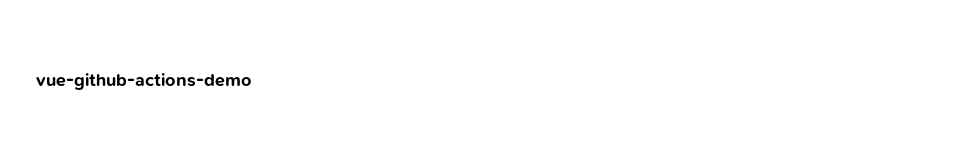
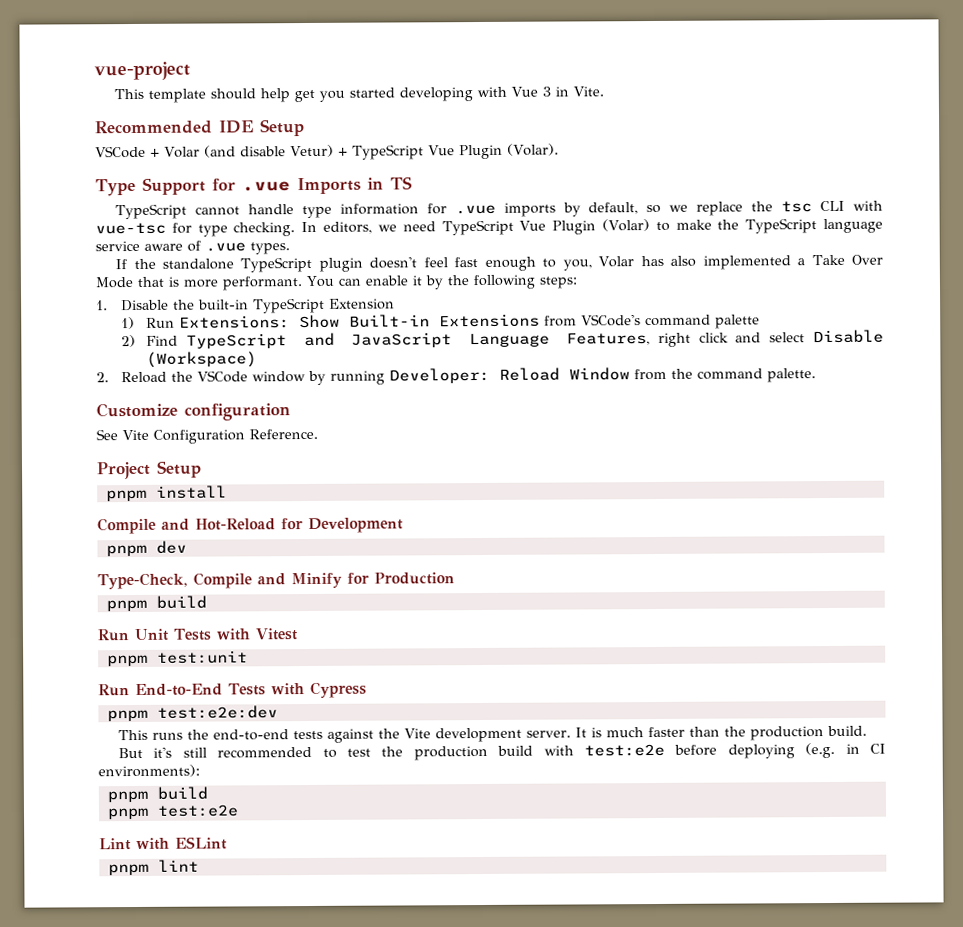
- vue-github-actions-demo
+ vue-project
+ This template should help get you started developing with Vue 3 in Vite.
+ Recommended IDE Setup
+ VSCode + Volar (and disable Vetur) + TypeScript Vue Plugin (Volar).
+ Type Support for .vue Imports in TS
+ TypeScript cannot handle type information for .vue imports by default, so we replace the tsc CLI with vue-tsc for type checking. In editors, we need TypeScript Vue Plugin (Volar) to make the TypeScript language service aware of .vue types.
+ If the standalone TypeScript plugin doesn't feel fast enough to you, Volar has also implemented a Take Over Mode that is more performant. You can enable it by the following steps:
+ 1. Disable the built-in TypeScript Extension
+ 1) Run Extensions: Show Built-in Extensions from VSCode's command palette
+ 2) Find TypeScript and JavaScript Language Features, right click and select Disable (Workspace)
+ 2. Reload the VSCode window by running Developer: Reload Window from the command palette.
+ Customize configuration
+ See Vite Configuration Reference.
+ Project Setup
+ pnpm install
+ Compile and Hot-Reload for Development
+ pnpm dev
+ Type-Check, Compile and Minify for Production
+ pnpm build
+ Run Unit Tests with Vitest
+ pnpm test:unit
+ Run End-to-End Tests with Cypress
+ pnpm test:e2e:dev
+ This runs the end-to-end tests against the Vite development server. It is much faster than the production build.
+ But it's still recommended to test the production build with test:e2e before deploying (e.g. in CI environments):
+ pnpm build
+ pnpm test:e2e
+ Lint with ESLint
+ pnpm lint

